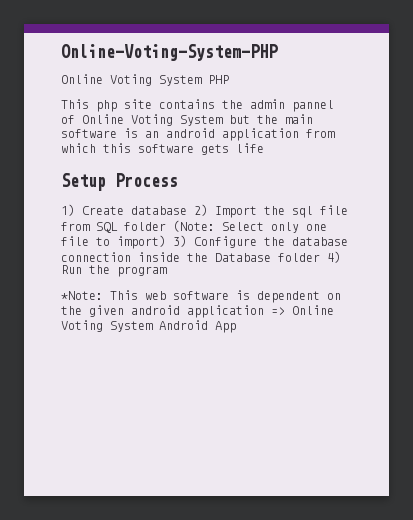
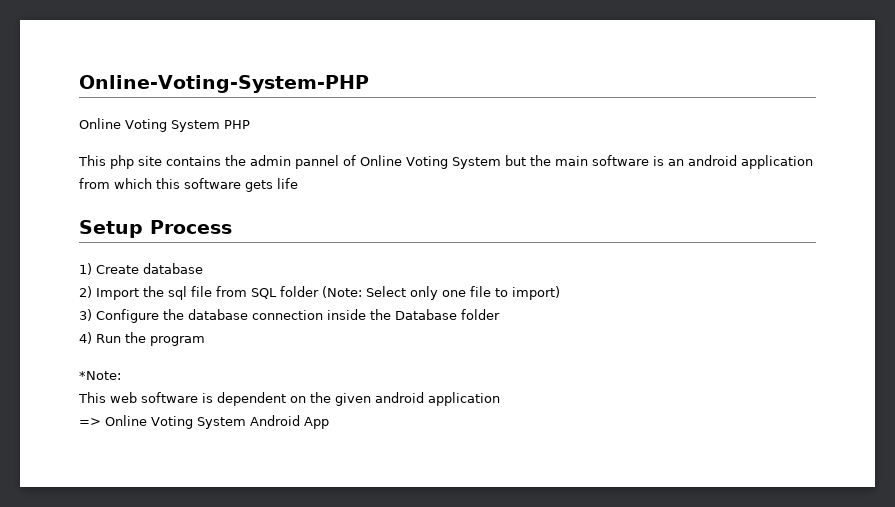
- 1) Create database 2) Import the sql file from SQL folder (Note: Select only one file to import) 3) Configure the database connection inside the Database folder 4) Run the program
+ 1) Create database
+ 2) Import the sql file from SQL folder (Note: Select only one file to import)
+ 3) Configure the database connection inside the Database folder
+ 4) Run the program
- *Note: This web software is dependent on the given android application => Online Voting System Android App
+ *Note:
+ This web software is dependent on the given android application
+ => Online Voting System Android App

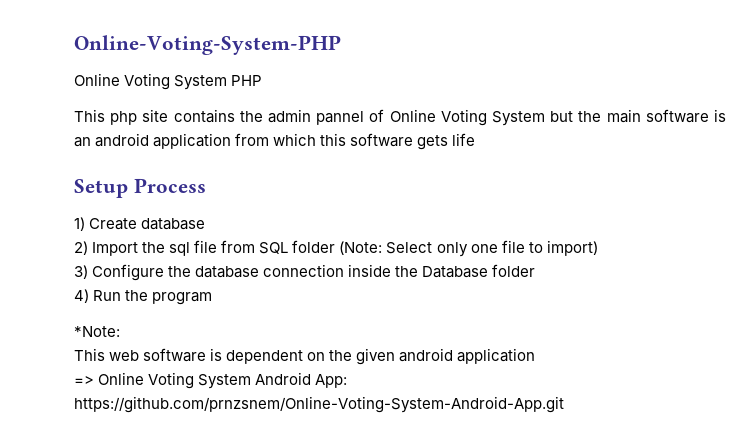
- => Online Voting System Android App
+ => Online Voting System Android App: https://github.com/prnzsnem/Online-Voting-System-Android-App.git

